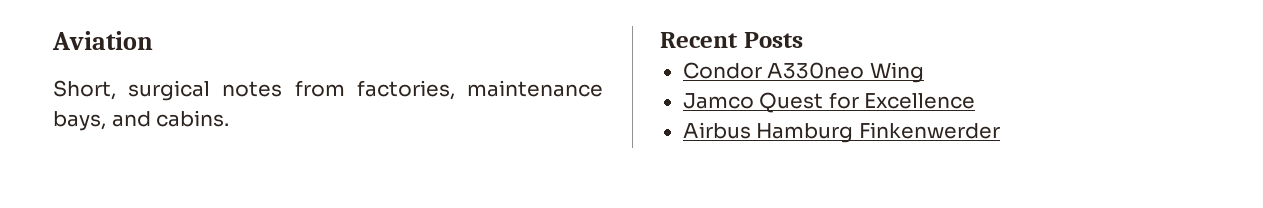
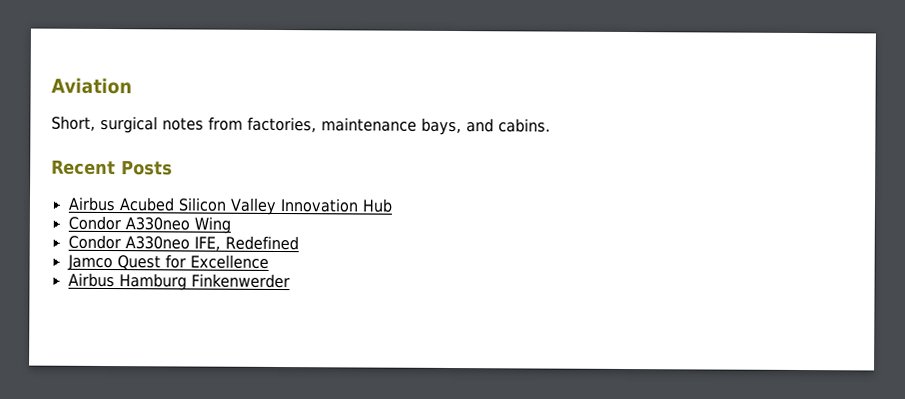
+ Airbus Acubed Silicon Valley Innovation Hub
+ Condor A330neo IFE, Redefined

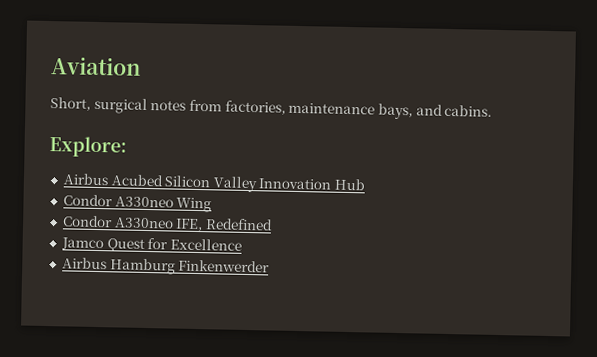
- Recent Posts
+ Explore:

